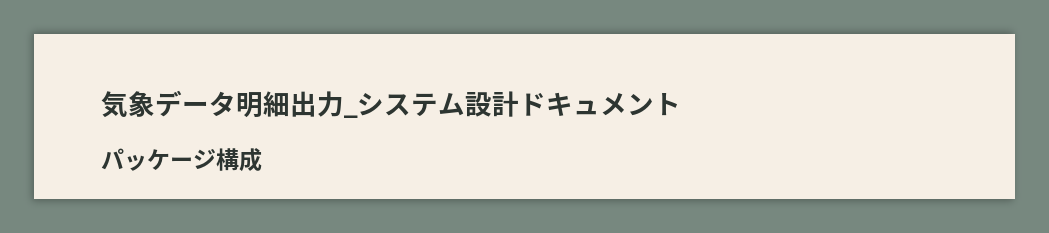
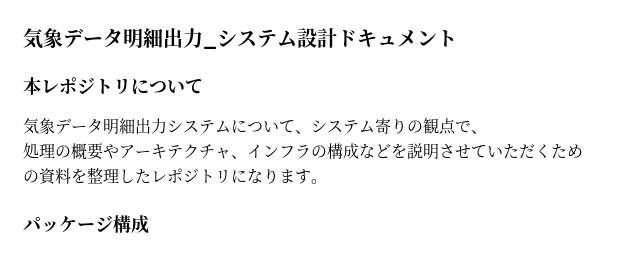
+ 本レポジトリについて
+ 気象データ明細出力システムについて、システム寄りの観点で、
+ 処理の概要やアーキテクチャ、インフラの構成などを説明させていただくための資料を整理したレポジトリになります。

